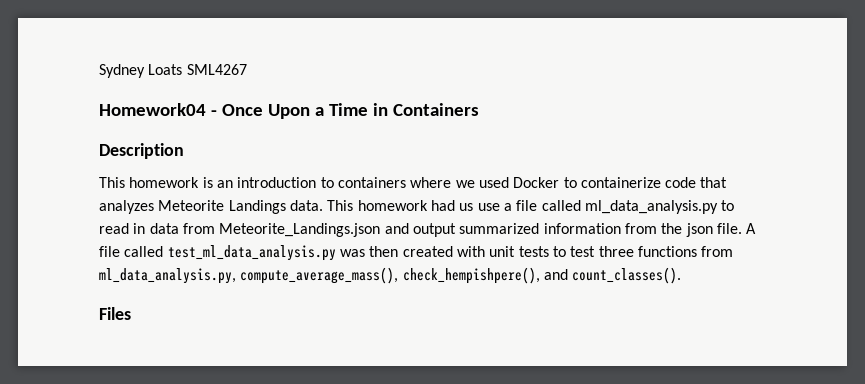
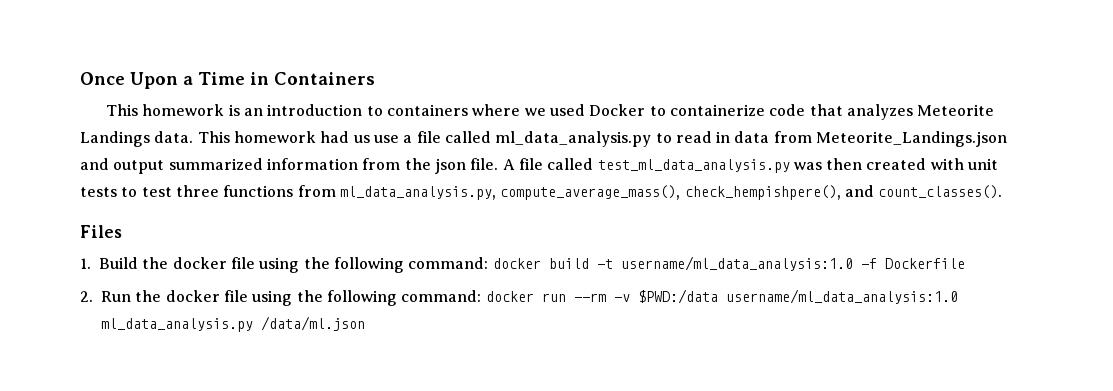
- Sydney Loats SML4267
- Homework04 - Once Upon a Time in Containers
+ Once Upon a Time in Containers
- Description
+ 1. Build the docker file using the following command: docker build -t username/ml_data_analysis:1.0 -f Dockerfile
+ 2. Run the docker file using the following command: docker run --rm -v $PWD:/data username/ml_data_analysis:1.0 ml_data_analysis.py /data/ml.json

